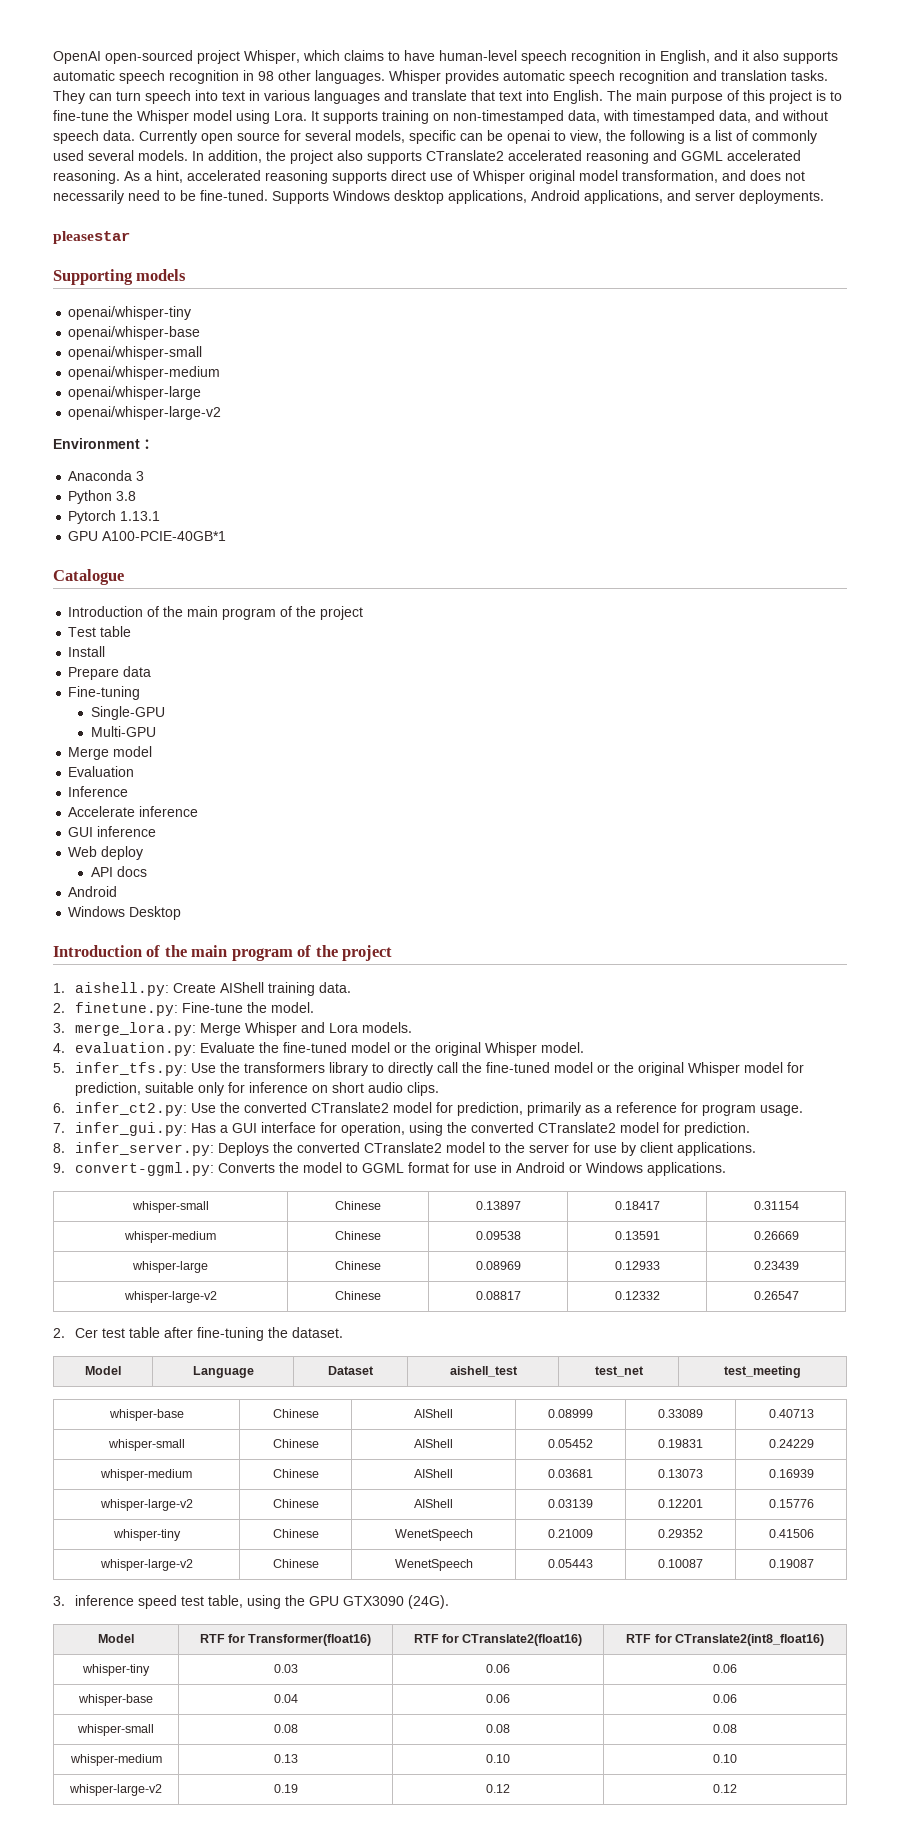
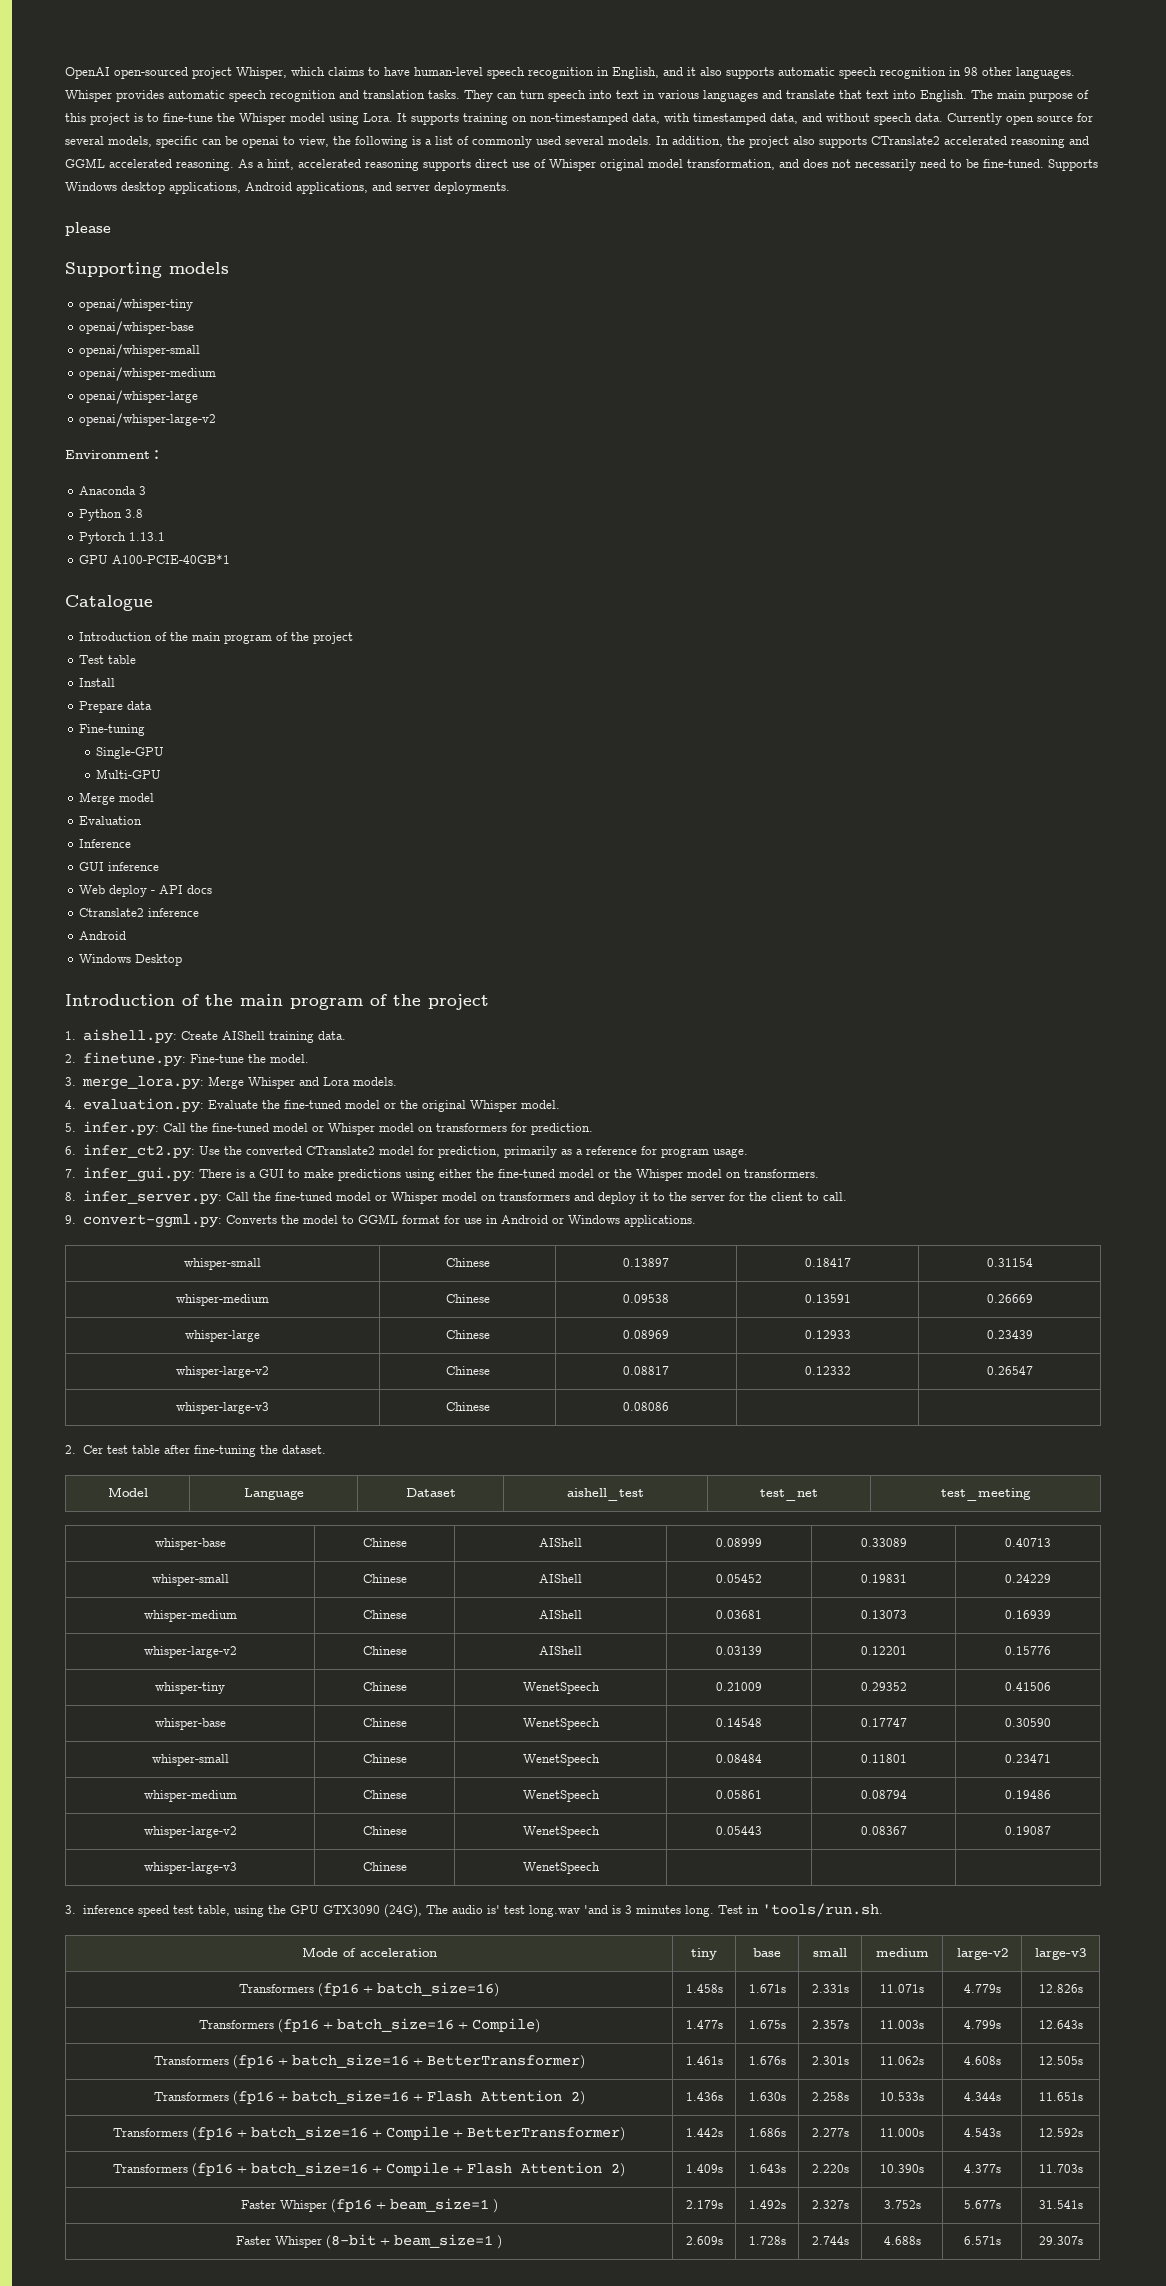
- pleasestar
+ please
- Accelerate inference
- Web deploy
- API docs
+ Web deploy - API docs
+ Ctranslate2 inference
- 5. infer_tfs.py: Use the transformers library to directly call the fine-tuned model or the original Whisper model for prediction, suitable only for inference on short audio clips.
+ 5. infer.py: Call the fine-tuned model or Whisper model on transformers for prediction.
- 7. infer_gui.py: Has a GUI interface for operation, using the converted CTranslate2 model for prediction.
- 8. infer_server.py: Deploys the converted CTranslate2 model to the server for use by client applications.
+ 7. infer_gui.py: There is a GUI to make predictions using either the fine-tuned model or the Whisper model on transformers.
+ 8. infer_server.py: Call the fine-tuned model or Whisper model on transformers and deploy it to the server for the client to call.
+ whisper-large-v3 | Chinese | 0.08086 | |
+ whisper-base | Chinese | WenetSpeech | 0.14548 | 0.17747 | 0.30590
+ whisper-small | Chinese | WenetSpeech | 0.08484 | 0.11801 | 0.23471
+ whisper-medium | Chinese | WenetSpeech | 0.05861 | 0.08794 | 0.19486
- whisper-large-v2 | Chinese | WenetSpeech | 0.05443 | 0.10087 | 0.19087
+ whisper-large-v2 | Chinese | WenetSpeech | 0.05443 | 0.08367 | 0.19087
+ whisper-large-v3 | Chinese | WenetSpeech | | |
- 3. inference speed test table, using the GPU GTX3090 (24G).
- Model | RTF for Transformer(float16) | RTF for CTranslate2(float16) | RTF for CTranslate2(int8_float16)
- whisper-tiny | 0.03 | 0.06 | 0.06
- whisper-base | 0.04 | 0.06 | 0.06
- whisper-small | 0.08 | 0.08 | 0.08
- whisper-medium | 0.13 | 0.10 | 0.10
- whisper-large-v2 | 0.19 | 0.12 | 0.12
+ 3. inference speed test table, using the GPU GTX3090 (24G), The audio is' test long.wav 'and is 3 minutes long. Test in 'tools/run.sh.
+ Mode of acceleration | tiny | base | small | medium | large-v2 | large-v3
+ Transformers (fp16 + batch_size=16) | 1.458s | 1.671s | 2.331s | 11.071s | 4.779s | 12.826s
+ Transformers (fp16 + batch_size=16 + Compile) | 1.477s | 1.675s | 2.357s | 11.003s | 4.799s | 12.643s
+ Transformers (fp16 + batch_size=16 + BetterTransformer) | 1.461s | 1.676s | 2.301s | 11.062s | 4.608s | 12.505s
+ Transformers (fp16 + batch_size=16 + Flash Attention 2) | 1.436s | 1.630s | 2.258s | 10.533s | 4.344s | 11.651s
+ Transformers (fp16 + batch_size=16 + Compile + BetterTransformer) | 1.442s | 1.686s | 2.277s | 11.000s | 4.543s | 12.592s
+ Transformers (fp16 + batch_size=16 + Compile + Flash Attention 2) | 1.409s | 1.643s | 2.220s | 10.390s | 4.377s | 11.703s
+ Faster Whisper (fp16 + beam_size=1 ) | 2.179s | 1.492s | 2.327s | 3.752s | 5.677s | 31.541s
+ Faster Whisper (8-bit + beam_size=1 ) | 2.609s | 1.728s | 2.744s | 4.688s | 6.571s | 29.307s

